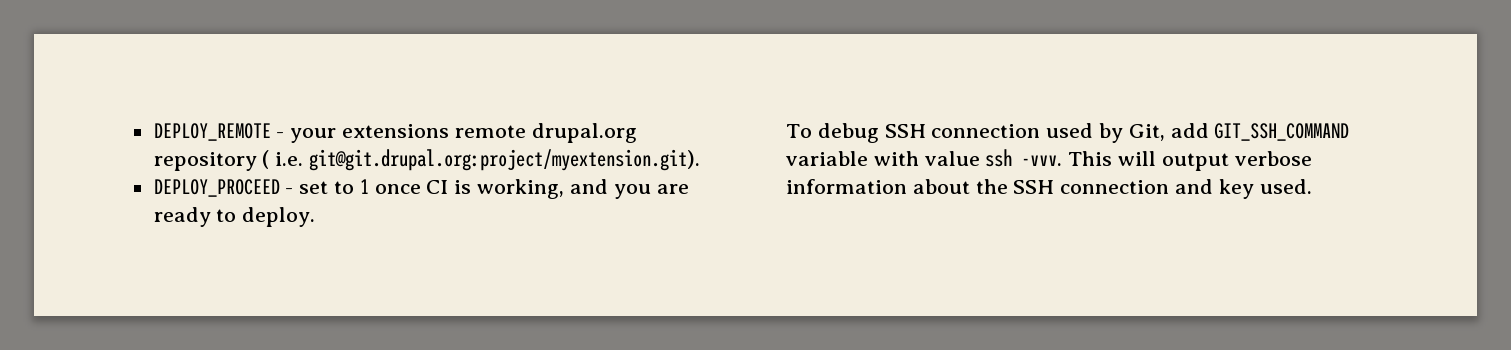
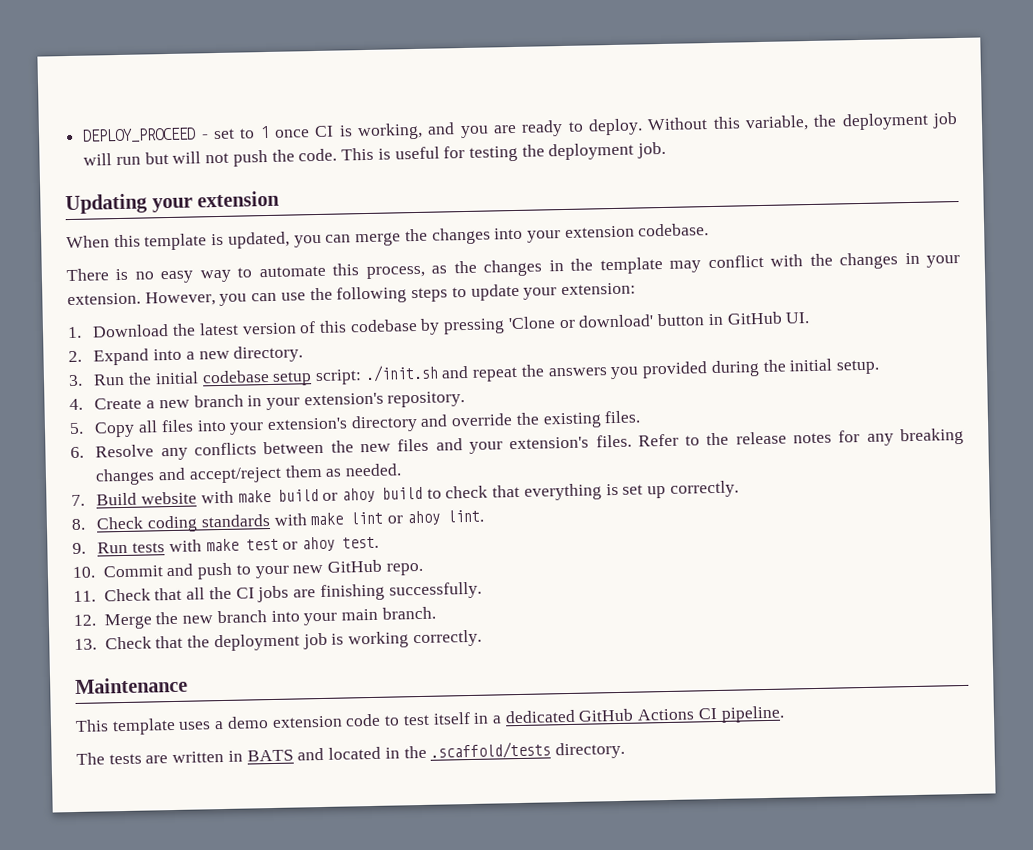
- DEPLOY_REMOTE - your extensions remote drupal.org repository ( i.e. git@git.drupal.org:project/myextension.git).
- DEPLOY_PROCEED - set to 1 once CI is working, and you are ready to deploy.
- To debug SSH connection used by Git, add GIT_SSH_COMMAND variable with value ssh -vvv. This will output verbose information about the SSH connection and key used.
+ DEPLOY_PROCEED - set to 1 once CI is working, and you are ready to deploy. Without this variable, the deployment job will run but will not push the code. This is useful for testing the deployment job.
+ Updating your extension
+ When this template is updated, you can merge the changes into your extension codebase.
+ There is no easy way to automate this process, as the changes in the template may conflict with the changes in your extension. However, you can use the following steps to update your extension:
+ 1. Download the latest version of this codebase by pressing 'Clone or download' button in GitHub UI.
+ 2. Expand into a new directory.
+ 3. Run the initial codebase setup script: ./init.sh and repeat the answers you provided during the initial setup.
+ 4. Create a new branch in your extension's repository.
+ 5. Copy all files into your extension's directory and override the existing files.
+ 6. Resolve any conflicts between the new files and your extension's files. Refer to the release notes for any breaking changes and accept/reject them as needed.
+ 7. Build website with make build or ahoy build to check that everything is set up correctly.
+ 8. Check coding standards with make lint or ahoy lint.
+ 9. Run tests with make test or ahoy test.
+ 10. Commit and push to your new GitHub repo.
+ 11. Check that all the CI jobs are finishing successfully.
+ 12. Merge the new branch into your main branch.
+ 13. Check that the deployment job is working correctly.
+ Maintenance
+ This template uses a demo extension code to test itself in a dedicated GitHub Actions CI pipeline.
+ The tests are written in BATS and located in the .scaffold/tests directory.

